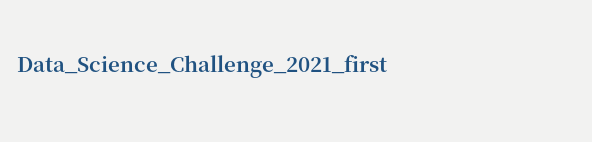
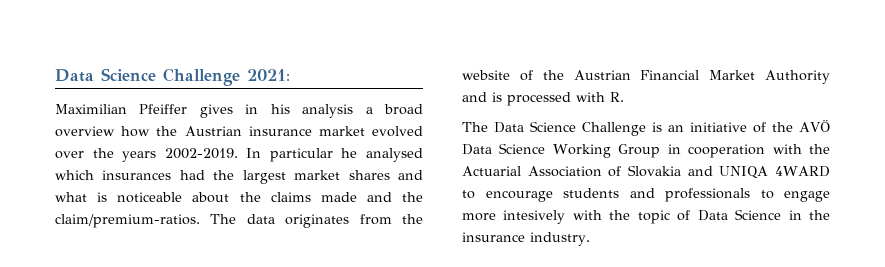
- Data_Science_Challenge_2021_first
+ Data Science Challenge 2021:
+ Maximilian Pfeiffer gives in his analysis a broad overview how the Austrian insurance market evolved over the years 2002-2019. In particular he analysed which insurances had the largest market shares and what is noticeable about the claims made and the claim/premium-ratios. The data originates from the website of the Austrian Financial Market Authority and is processed with R.
+ The Data Science Challenge is an initiative of the AVÖ Data Science Working Group in cooperation with the Actuarial Association of Slovakia and UNIQA 4WARD to encourage students and professionals to engage more intesively with the topic of Data Science in the insurance industry.

